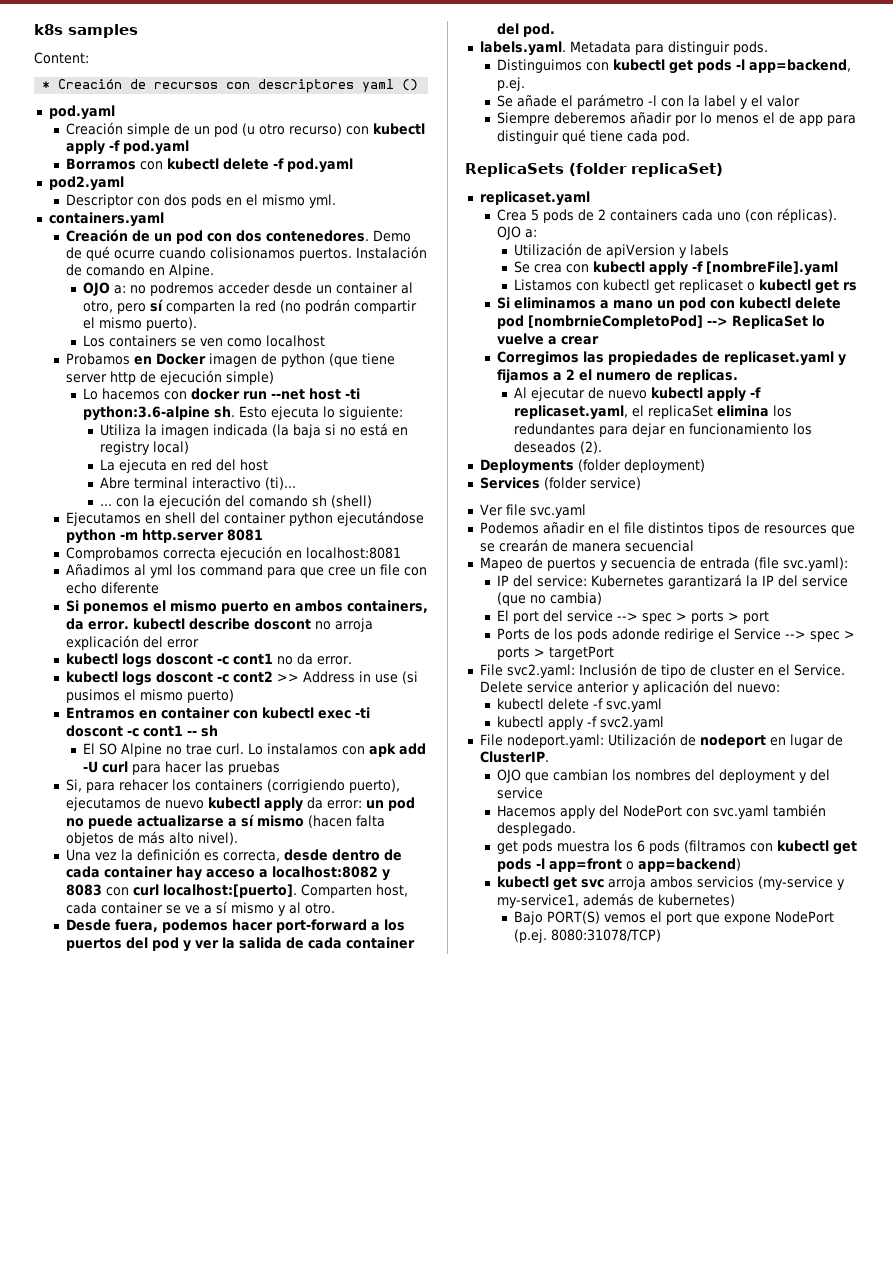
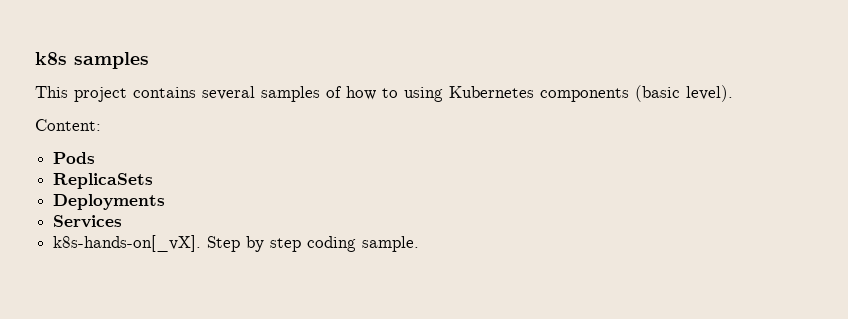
+ This project contains several samples of how to using Kubernetes components (basic level).
  Content:
- * Creación de recursos con descriptores yaml ()
- pod.yaml
- Creación simple de un pod (u otro recurso) con kubectl apply -f pod.yaml
- Borramos con kubectl delete -f pod.yaml
- pod2.yaml
- Descriptor con dos pods en el mismo yml.
- containers.yaml
- Creación de un pod con dos contenedores. Demo de qué ocurre cuando colisionamos puertos. Instalación de comando en Alpine.
- OJO a: no podremos acceder desde un container al otro, pero sí comparten la red (no podrán compartir el mismo puerto).
- Los containers se ven como localhost
- Probamos en Docker imagen de python (que tiene server http de ejecución simple)
- Lo hacemos con docker run --net host -ti python:3.6-alpine sh. Esto ejecuta lo siguiente:
- Utiliza la imagen indicada (la baja si no está en registry local)
- La ejecuta en red del host
- Abre terminal interactivo (ti)...
- ... con la ejecución del comando sh (shell)
- Ejecutamos en shell del container python ejecutándose python -m http.server 8081
- Comprobamos correcta ejecución en localhost:8081
- Añadimos al yml los command para que cree un file con echo diferente
- Si ponemos el mismo puerto en ambos containers, da error. kubectl describe doscont no arroja explicación del error
- kubectl logs doscont -c cont1 no da error.
- kubectl logs doscont -c cont2 >> Address in use (si pusimos el mismo puerto)
- Entramos en container con kubectl exec -ti doscont -c cont1 -- sh
- El SO Alpine no trae curl. Lo instalamos con apk add -U curl para hacer las pruebas
- Si, para rehacer los containers (corrigiendo puerto), ejecutamos de nuevo kubectl apply da error: un pod no puede actualizarse a sí mismo (hacen falta objetos de más alto nivel).
- Una vez la definición es correcta, desde dentro de cada container hay acceso a localhost:8082 y 8083 con curl localhost:[puerto]. Comparten host, cada container se ve a sí mismo y al otro.
- Desde fuera, podemos hacer port-forward a los puertos del pod y ver la salida de cada container del pod.
- labels.yaml. Metadata para distinguir pods.
- Distinguimos con kubectl get pods -l app=backend, p.ej.
- Se añade el parámetro -l con la label y el valor
- Siempre deberemos añadir por lo menos el de app para distinguir qué tiene cada pod.
- ReplicaSets (folder replicaSet)
- replicaset.yaml
- Crea 5 pods de 2 containers cada uno (con réplicas). OJO a:
- Utilización de apiVersion y labels
- Se crea con kubectl apply -f [nombreFile].yaml
- Listamos con kubectl get replicaset o kubectl get rs
- Si eliminamos a mano un pod con kubectl delete pod [nombrnieCompletoPod] --> ReplicaSet lo vuelve a crear
- Corregimos las propiedades de replicaset.yaml y fijamos a 2 el numero de replicas.
- Al ejecutar de nuevo kubectl apply -f replicaset.yaml, el replicaSet elimina los redundantes para dejar en funcionamiento los deseados (2).
+ Pods
+ ReplicaSets
- Deployments (folder deployment)
+ Deployments
- Services (folder service)
- Ver file svc.yaml
- Podemos añadir en el file distintos tipos de resources que se crearán de manera secuencial
- Mapeo de puertos y secuencia de entrada (file svc.yaml):
- IP del service: Kubernetes garantizará la IP del service (que no cambia)
- El port del service --> spec > ports > port
- Ports de los pods adonde redirige el Service --> spec > ports > targetPort
- File svc2.yaml: Inclusión de tipo de cluster en el Service. Delete service anterior y aplicación del nuevo:
- kubectl delete -f svc.yaml
- kubectl apply -f svc2.yaml
- File nodeport.yaml: Utilización de nodeport en lugar de ClusterIP.
- OJO que cambian los nombres del deployment y del service
- Hacemos apply del NodePort con svc.yaml también desplegado.
- get pods muestra los 6 pods (filtramos con kubectl get pods -l app=front o app=backend)
- kubectl get svc arroja ambos servicios (my-service y my-service1, además de kubernetes)
- Bajo PORT(S) vemos el port que expone NodePort (p.ej. 8080:31078/TCP)
+ Services
+ k8s-hands-on[_vX]. Step by step coding sample.

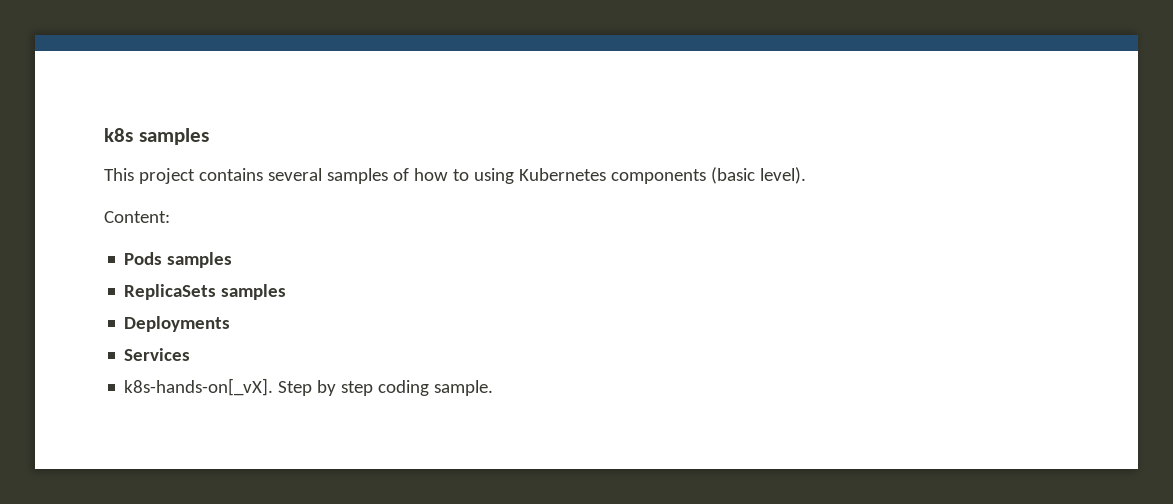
- Pods
+ Pods samples
- ReplicaSets
+ ReplicaSets samples

